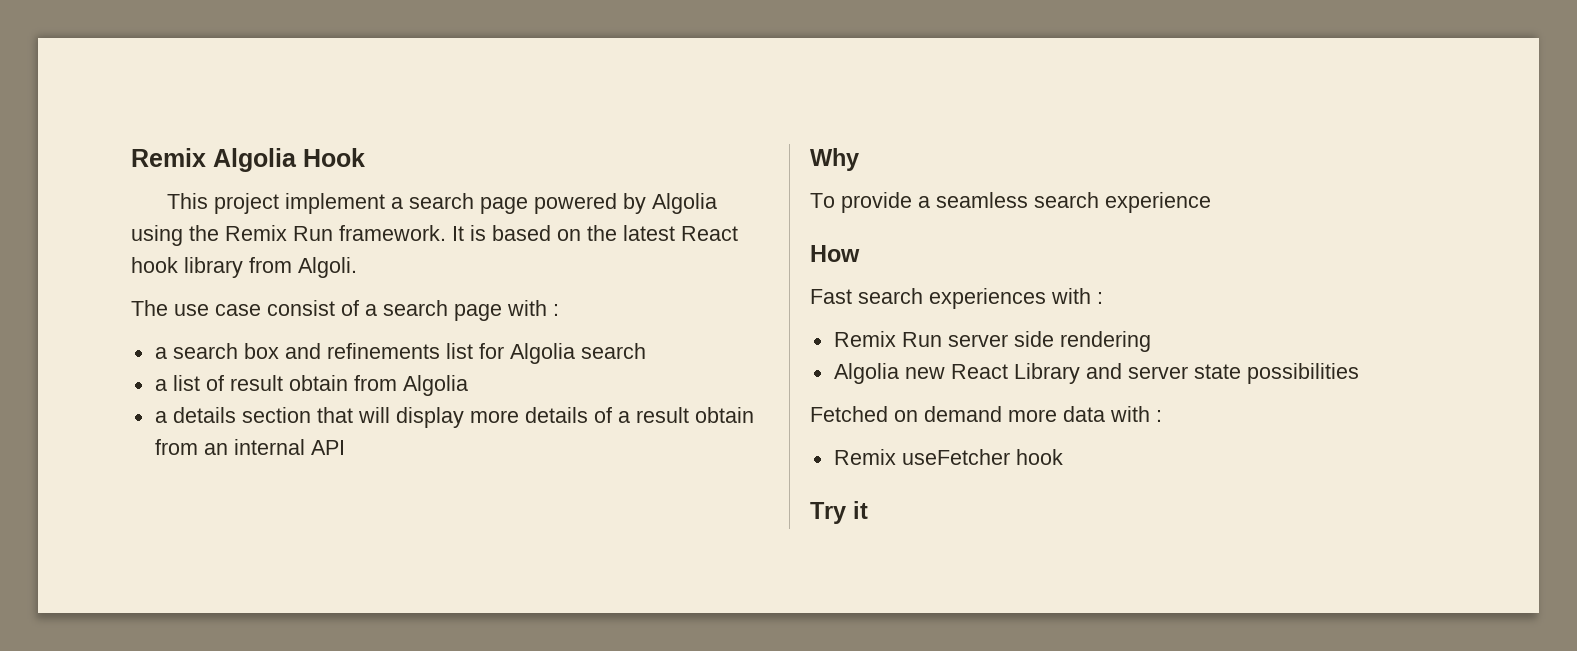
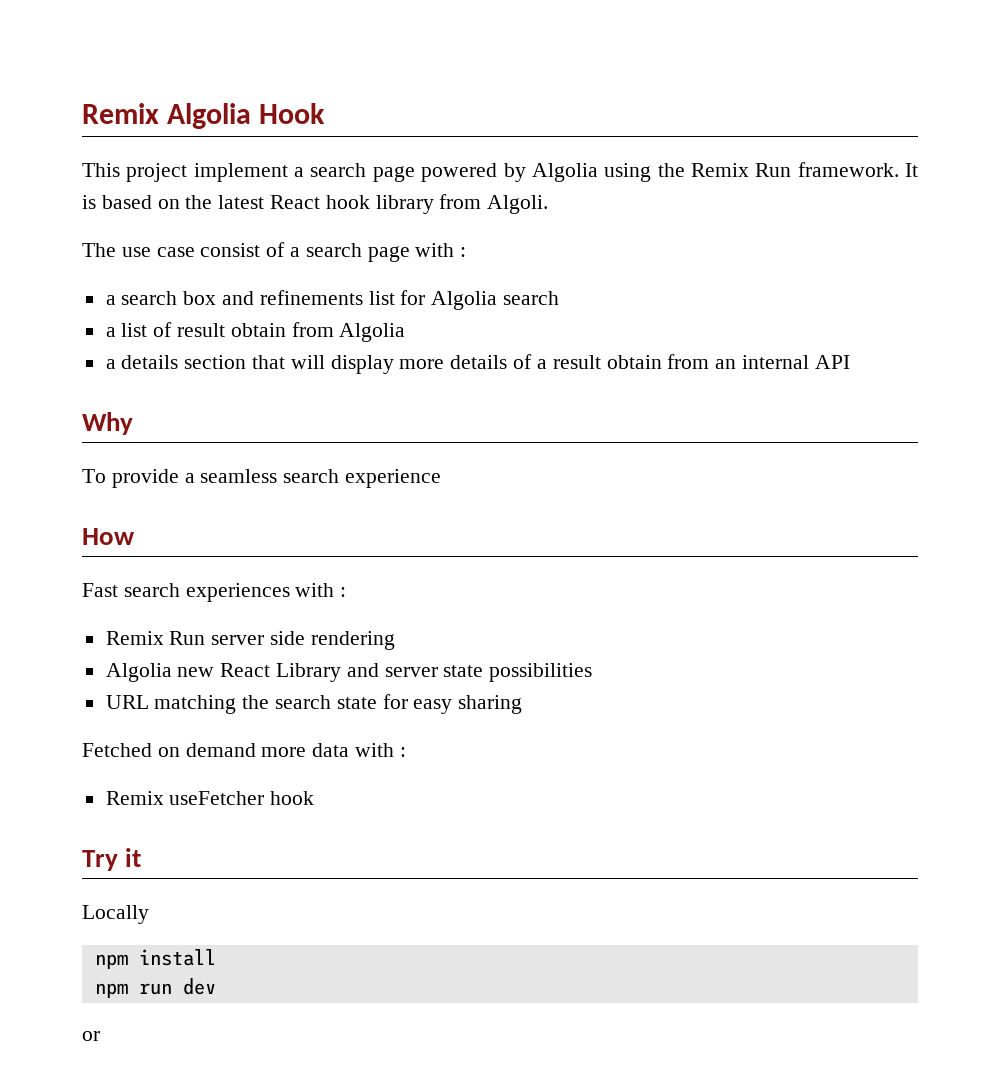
+ URL matching the search state for easy sharing
+ Locally
+ npm install
+ npm run dev
+ or

